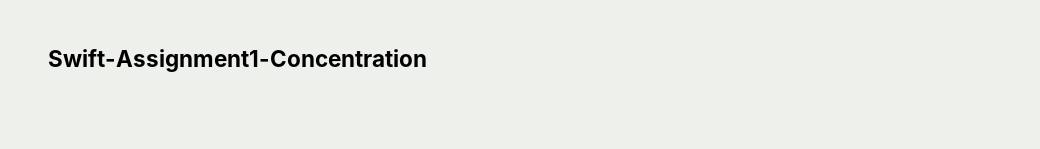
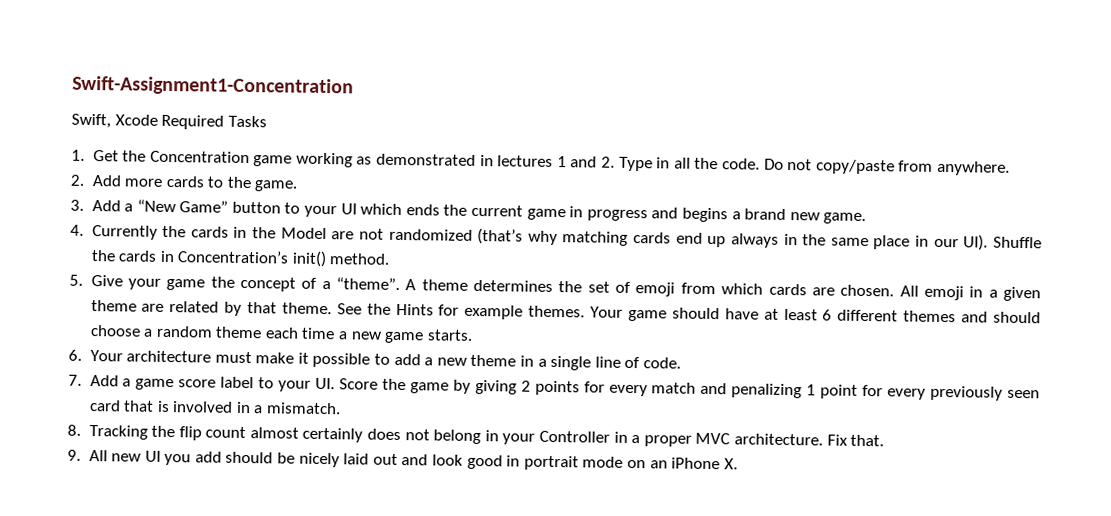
+ Swift, Xcode Required Tasks
+ 1. Get the Concentration game working as demonstrated in lectures 1 and 2. Type in all the code. Do not copy/paste from anywhere.
+ 2. Add more cards to the game.
+ 3. Add a “New Game” button to your UI which ends the current game in progress and begins a brand new game.
+ 4. Currently the cards in the Model are not randomized (that’s why matching cards end up always in the same place in our UI). Shuffle the cards in Concentration’s init() method.
+ 5. Give your game the concept of a “theme”. A theme determines the set of emoji from which cards are chosen. All emoji in a given theme are related by that theme. See the Hints for example themes. Your game should have at least 6 different themes and should choose a random theme each time a new game starts.
+ 6. Your architecture must make it possible to add a new theme in a single line of code.
+ 7. Add a game score label to your UI. Score the game by giving 2 points for every match and penalizing 1 point for every previously seen card that is involved in a mismatch.
+ 8. Tracking the flip count almost certainly does not belong in your Controller in a proper MVC architecture. Fix that.
+ 9. All new UI you add should be nicely laid out and look good in portrait mode on an iPhone X.

